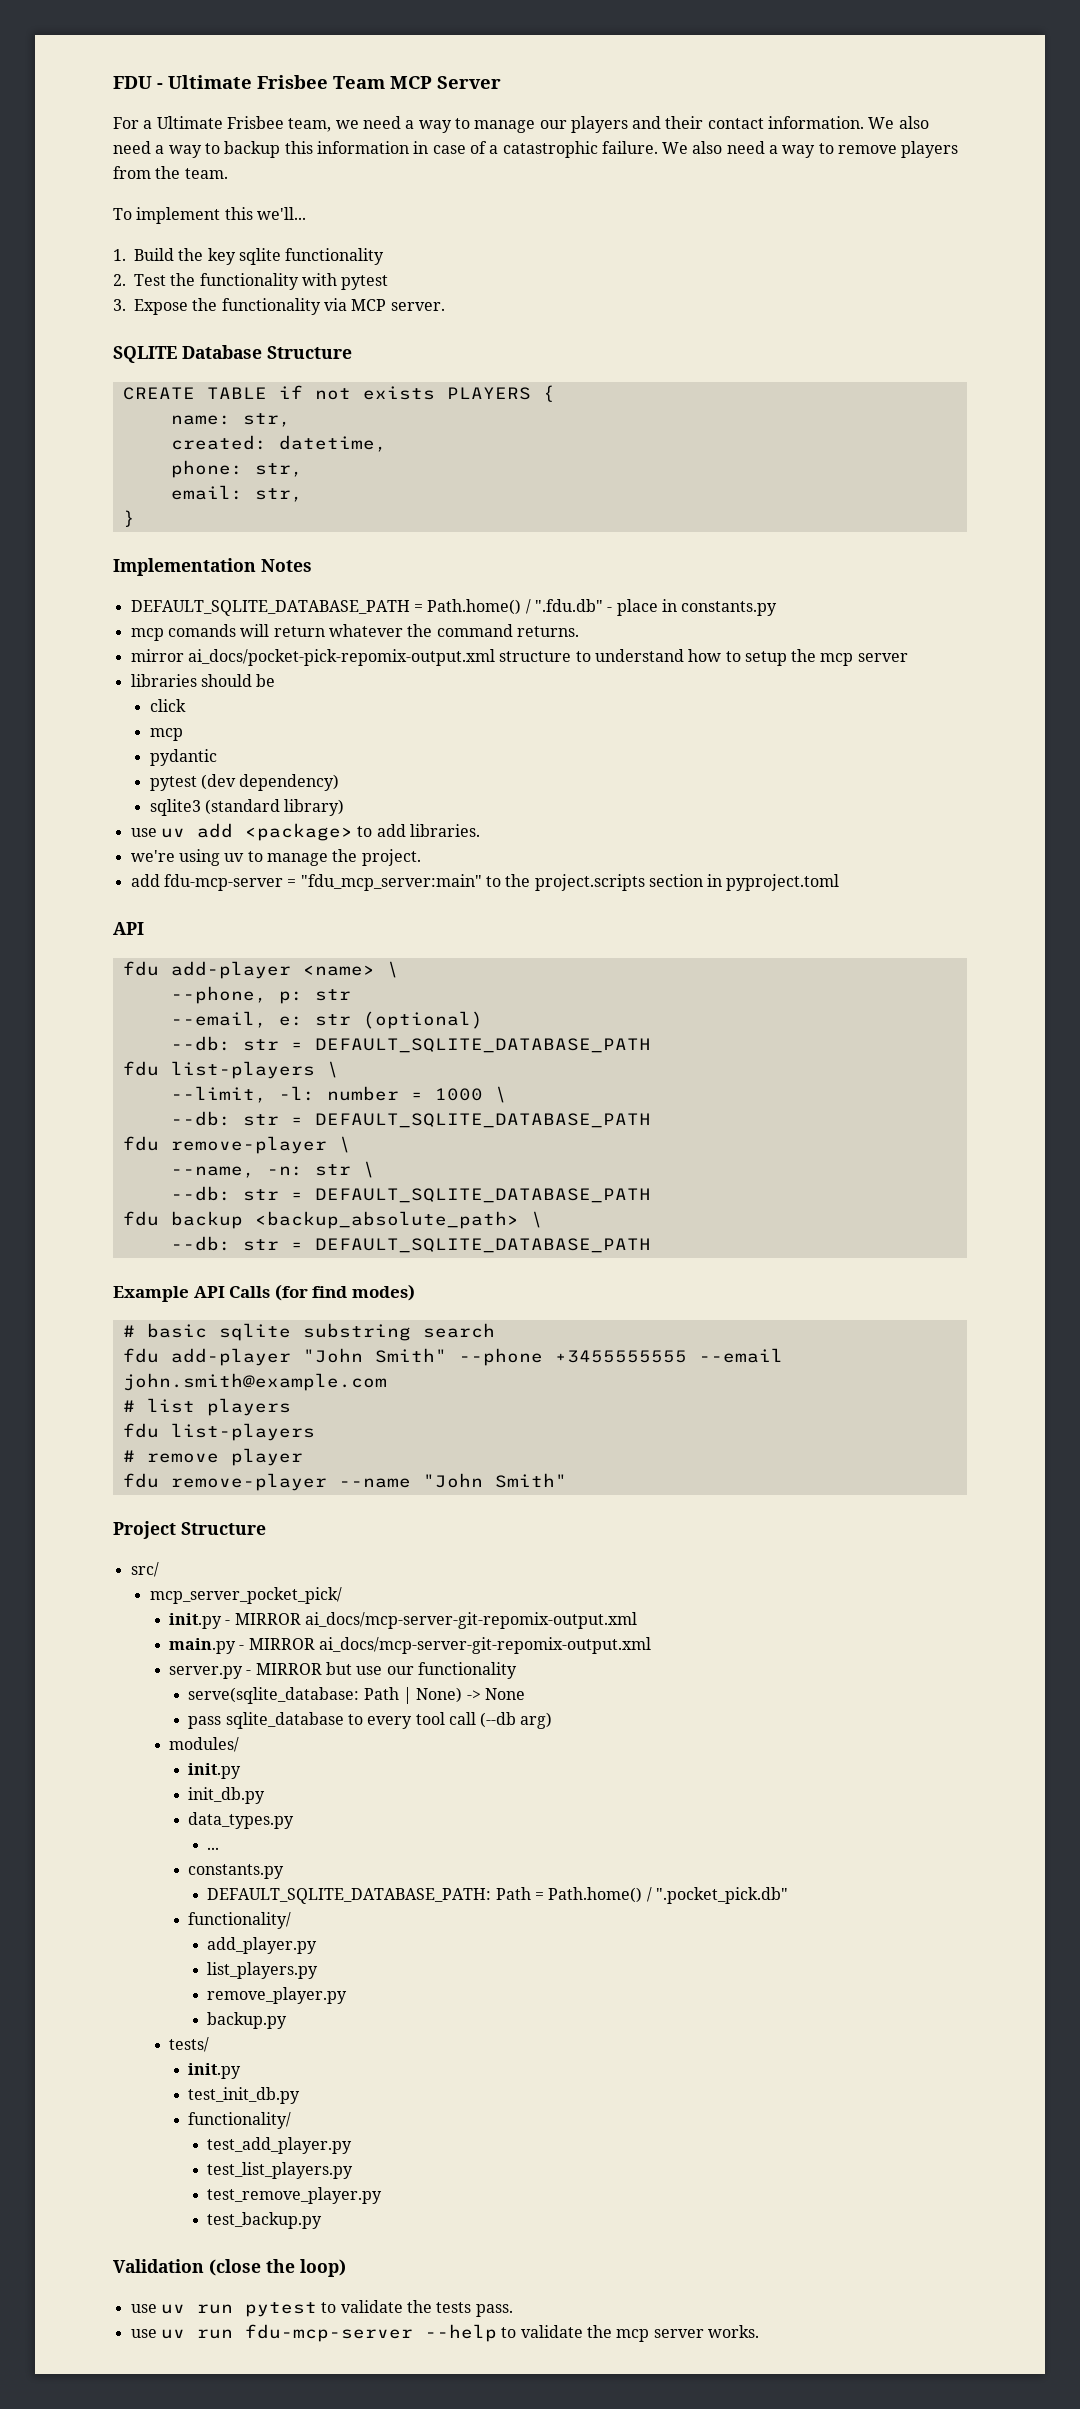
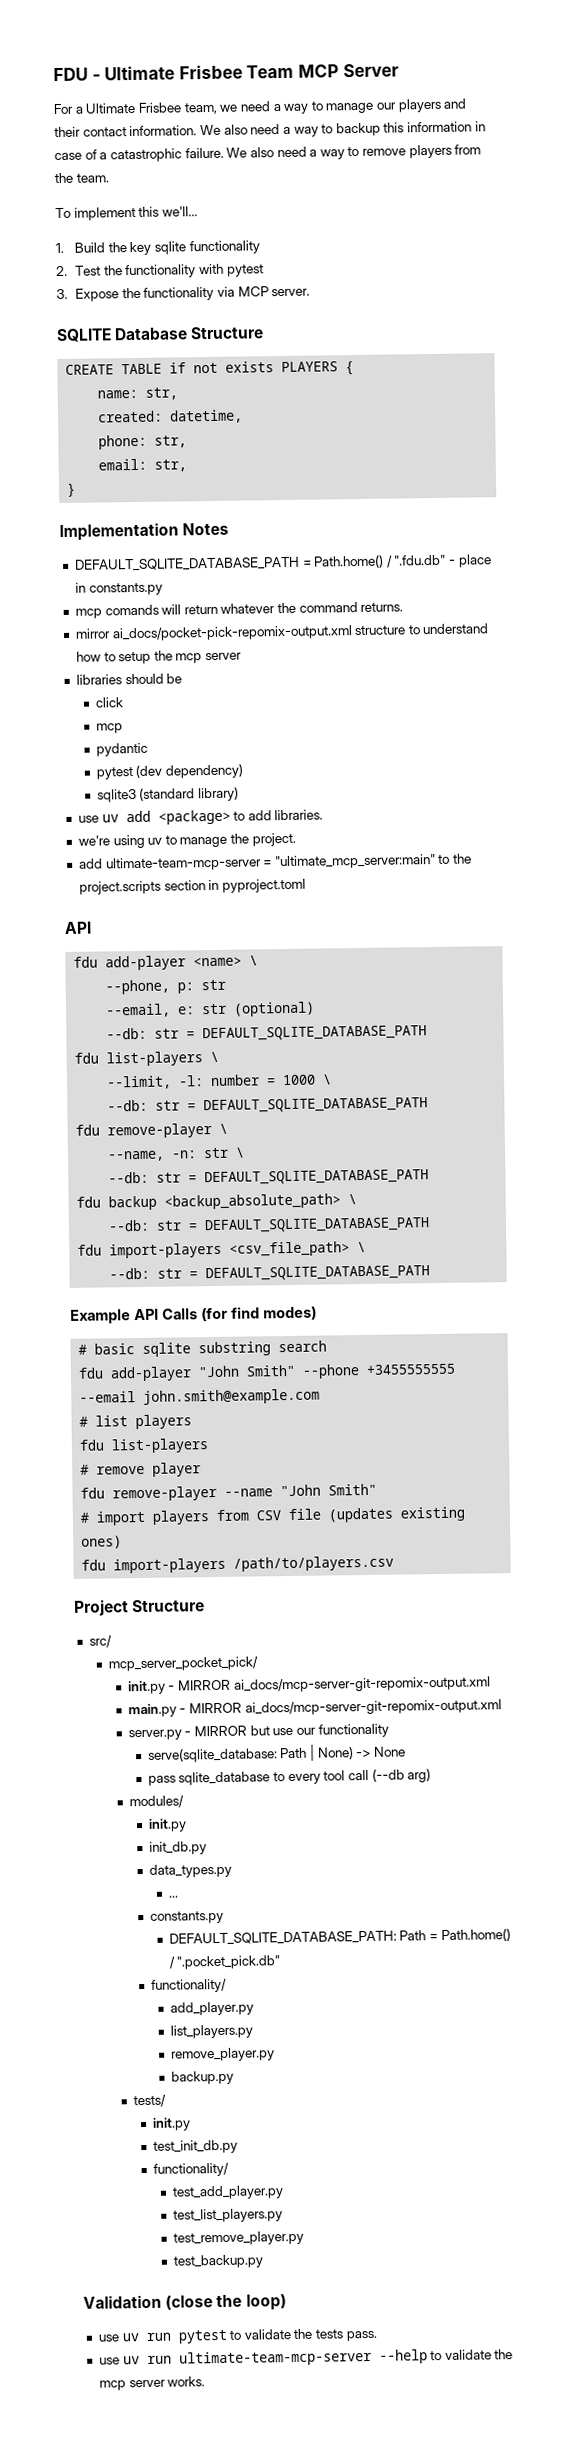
- add fdu-mcp-server = "fdu_mcp_server:main" to the project.scripts section in pyproject.toml
+ add ultimate-team-mcp-server = "ultimate_mcp_server:main" to the project.scripts section in pyproject.toml
+ fdu import-players <csv_file_path> \
+ --db: str = DEFAULT_SQLITE_DATABASE_PATH
+ # import players from CSV file (updates existing ones)
+ fdu import-players /path/to/players.csv
- use uv run fdu-mcp-server --help to validate the mcp server works.
+ use uv run ultimate-team-mcp-server --help to validate the mcp server works.

